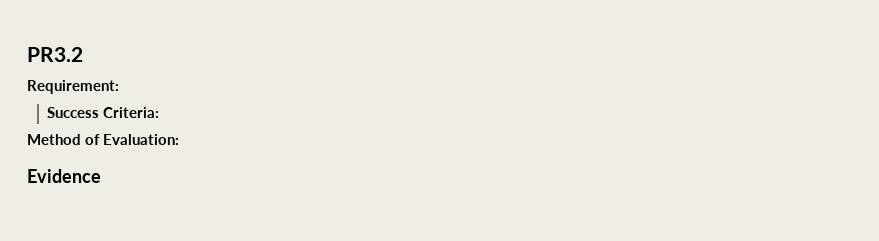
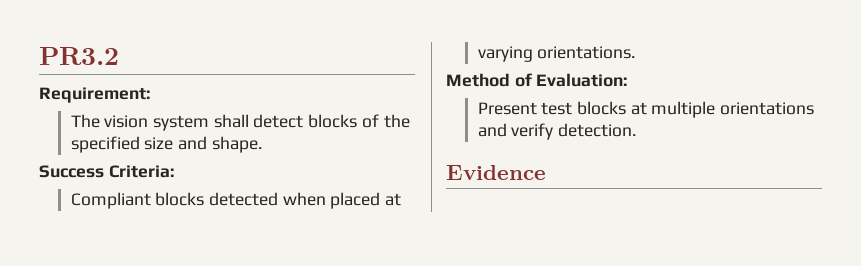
+ The vision system shall detect blocks of the specified size and shape.
  Success Criteria:
+ Compliant blocks detected when placed at varying orientations.
  Method of Evaluation:
+ Present test blocks at multiple orientations and verify detection.

